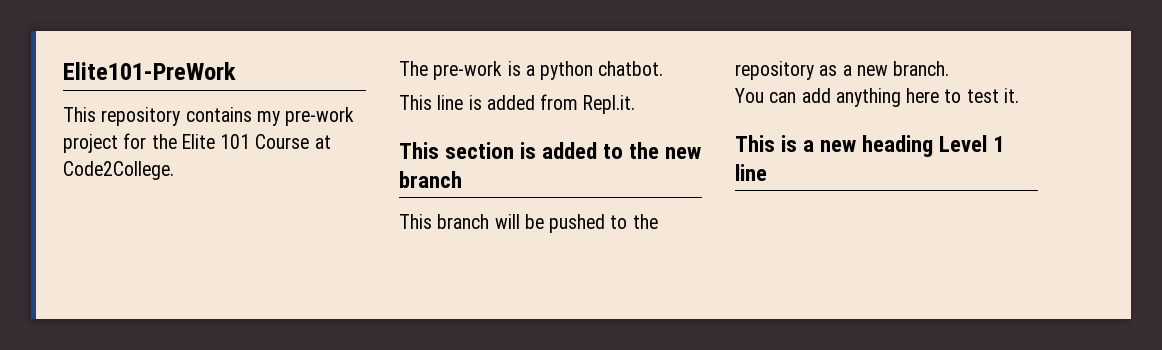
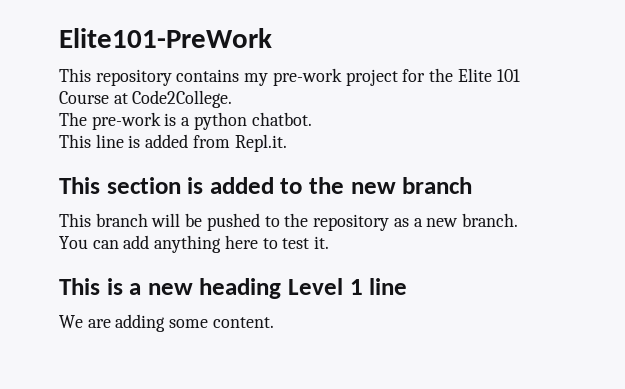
+ We are adding some content.

